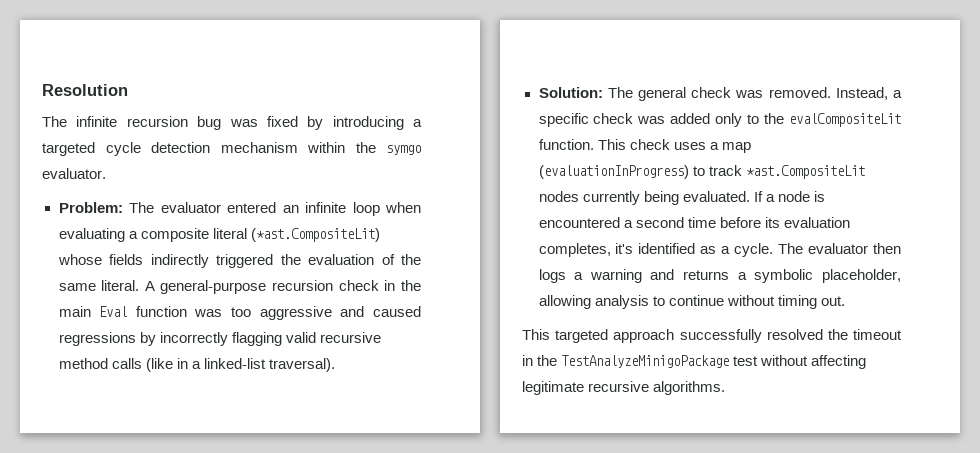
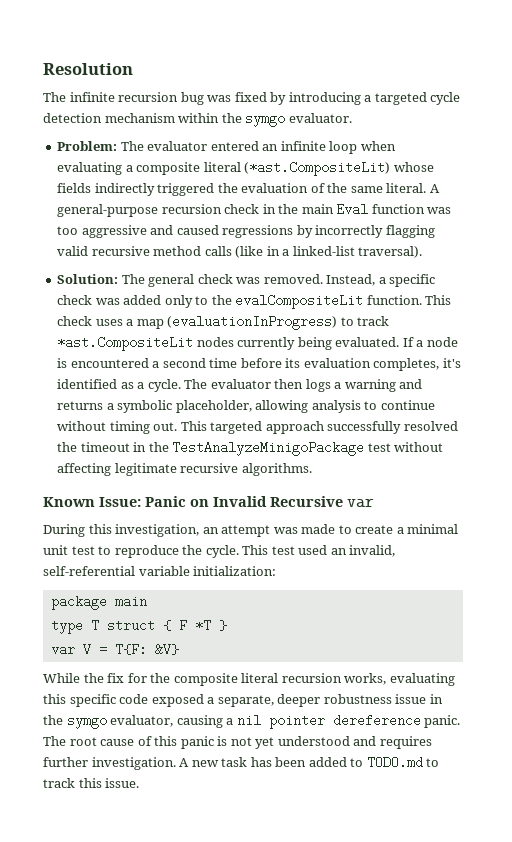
- The evaluator then logs a warning and returns a symbolic placeholder, allowing analysis to continue without timing out.
- This targeted approach successfully resolved the timeout in the TestAnalyzeMinigoPackage test without affecting legitimate recursive algorithms.
+ The evaluator then logs a warning and returns a symbolic placeholder, allowing analysis to continue without timing out. This targeted approach successfully resolved the timeout in the TestAnalyzeMinigoPackage test without affecting legitimate recursive algorithms.
+ Known Issue: Panic on Invalid Recursive var
+ During this investigation, an attempt was made to create a minimal unit test to reproduce the cycle. This test used an invalid, self-referential variable initialization:
+ package main
+ type T struct { F *T }
+ var V = T{F: &V}
+ While the fix for the composite literal recursion works, evaluating this specific code exposed a separate, deeper robustness issue in the symgo evaluator, causing a nil pointer dereference panic. The root cause of this panic is not yet understood and requires further investigation. A new task has been added to TODO.md to track this issue.

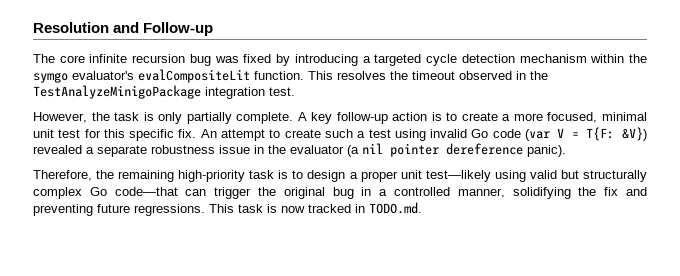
- Resolution
- The infinite recursion bug was fixed by introducing a targeted cycle detection mechanism within the symgo evaluator.
- Problem: The evaluator entered an infinite loop when evaluating a composite literal (*ast.CompositeLit) whose fields indirectly triggered the evaluation of the same literal. A general-purpose recursion check in the main Eval function was too aggressive and caused regressions by incorrectly flagging valid recursive method calls (like in a linked-list traversal).
- Solution: The general check was removed. Instead, a specific check was added only to the evalCompositeLit function. This check uses a map (evaluationInProgress) to track *ast.CompositeLit nodes currently being evaluated. If a node is encountered a second time before its evaluation completes, it's identified as a cycle. The evaluator then logs a warning and returns a symbolic placeholder, allowing analysis to continue without timing out. This targeted approach successfully resolved the timeout in the TestAnalyzeMinigoPackage test without affecting legitimate recursive algorithms.
- Known Issue: Panic on Invalid Recursive var
- During this investigation, an attempt was made to create a minimal unit test to reproduce the cycle. This test used an invalid, self-referential variable initialization:
- package main
- type T struct { F *T }
- var V = T{F: &V}
- While the fix for the composite literal recursion works, evaluating this specific code exposed a separate, deeper robustness issue in the symgo evaluator, causing a nil pointer dereference panic. The root cause of this panic is not yet understood and requires further investigation. A new task has been added to TODO.md to track this issue.
+ Resolution and Follow-up
+ The core infinite recursion bug was fixed by introducing a targeted cycle detection mechanism within the symgo evaluator's evalCompositeLit function. This resolves the timeout observed in the TestAnalyzeMinigoPackage integration test.
+ However, the task is only partially complete. A key follow-up action is to create a more focused, minimal unit test for this specific fix. An attempt to create such a test using invalid Go code (var V = T{F: &V}) revealed a separate robustness issue in the evaluator (a nil pointer dereference panic).
+ Therefore, the remaining high-priority task is to design a proper unit test—likely using valid but structurally complex Go code—that can trigger the original bug in a controlled manner, solidifying the fix and preventing future regressions. This task is now tracked in TODO.md.

